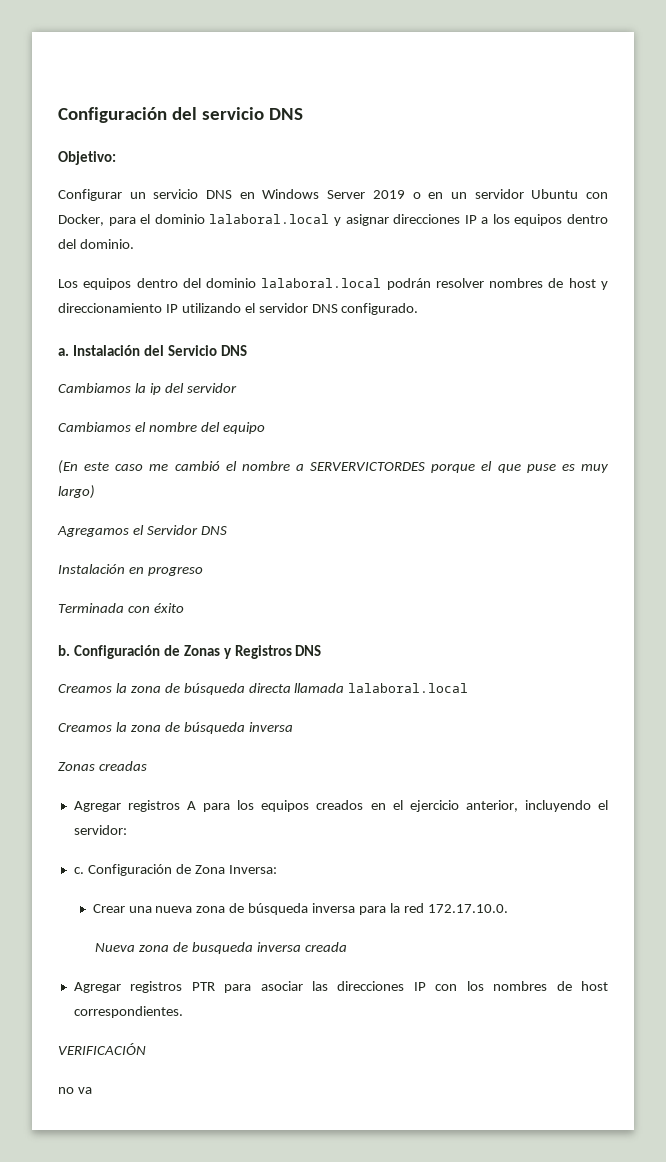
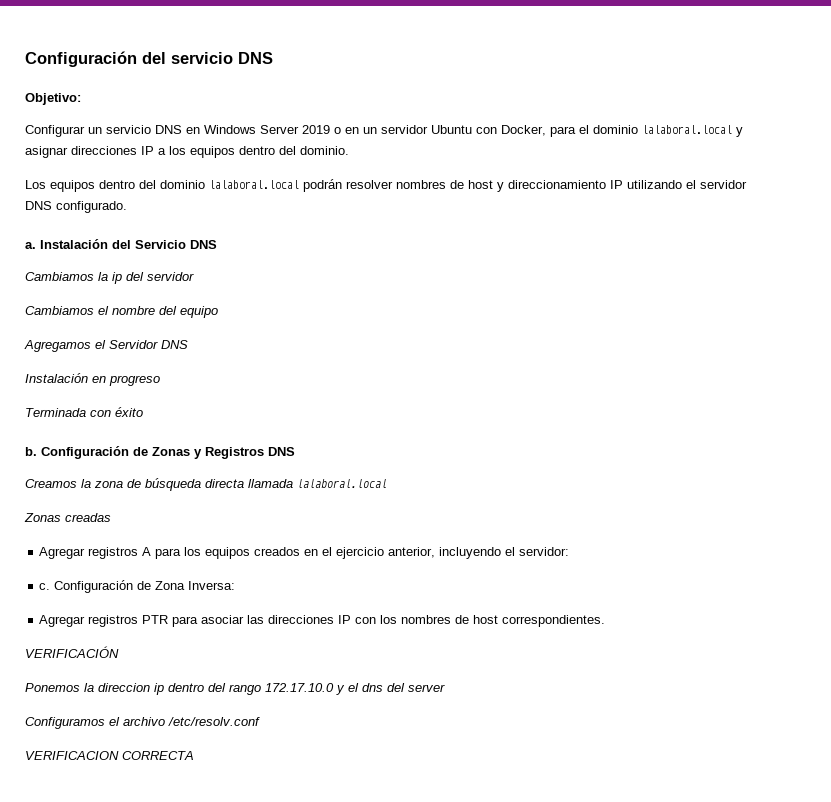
- (En este caso me cambió el nombre a SERVERVICTORDES porque el que puse es muy largo)
- Creamos la zona de búsqueda inversa
- Crear una nueva zona de búsqueda inversa para la red 172.17.10.0.
- Nueva zona de busqueda inversa creada
- no va
+ Ponemos la direccion ip dentro del rango 172.17.10.0 y el dns del server
+ Configuramos el archivo /etc/resolv.conf
+ VERIFICACION CORRECTA

